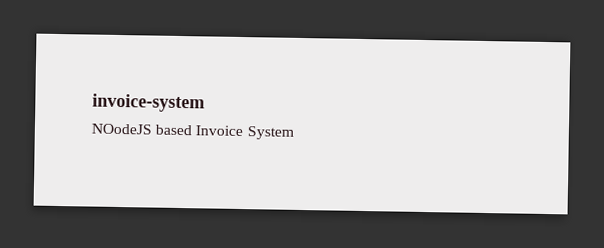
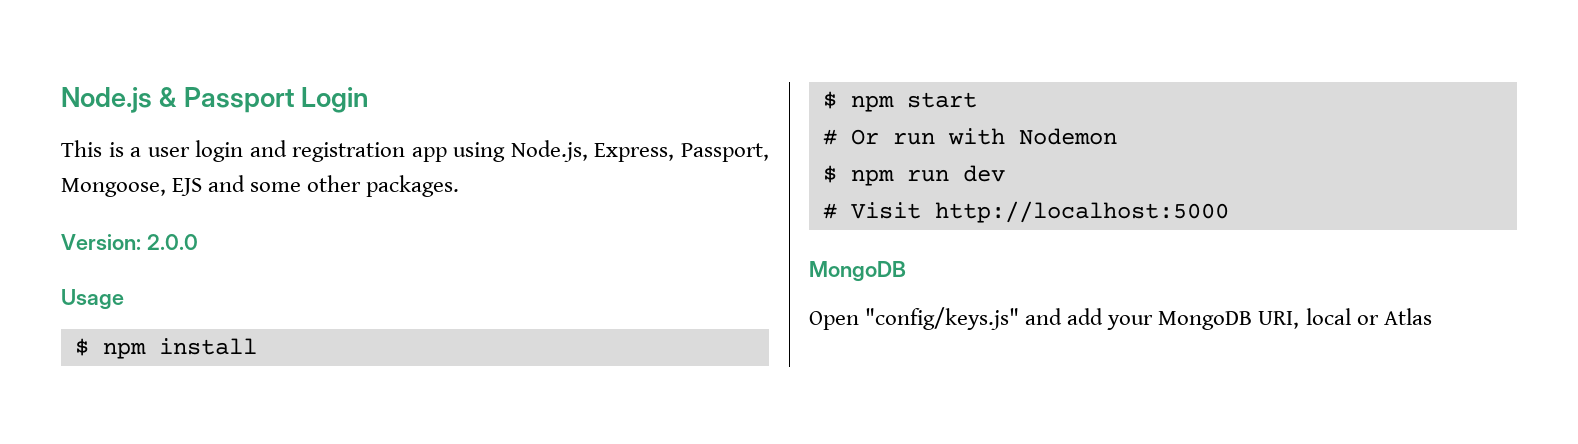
- invoice-system
- NOodeJS based Invoice System
+ Node.js & Passport Login
+ This is a user login and registration app using Node.js, Express, Passport, Mongoose, EJS and some other packages.
+ Version: 2.0.0
+ Usage
+ $ npm install
+ $ npm start
+ # Or run with Nodemon
+ $ npm run dev
+ # Visit http://localhost:5000
+ MongoDB
+ Open "config/keys.js" and add your MongoDB URI, local or Atlas

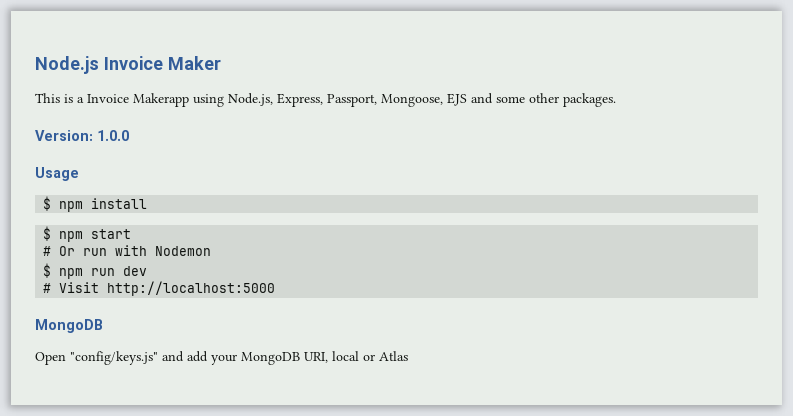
- Node.js & Passport Login
+ Node.js Invoice Maker
- This is a user login and registration app using Node.js, Express, Passport, Mongoose, EJS and some other packages.
+ This is a Invoice Makerapp using Node.js, Express, Passport, Mongoose, EJS and some other packages.
- Version: 2.0.0
+ Version: 1.0.0

